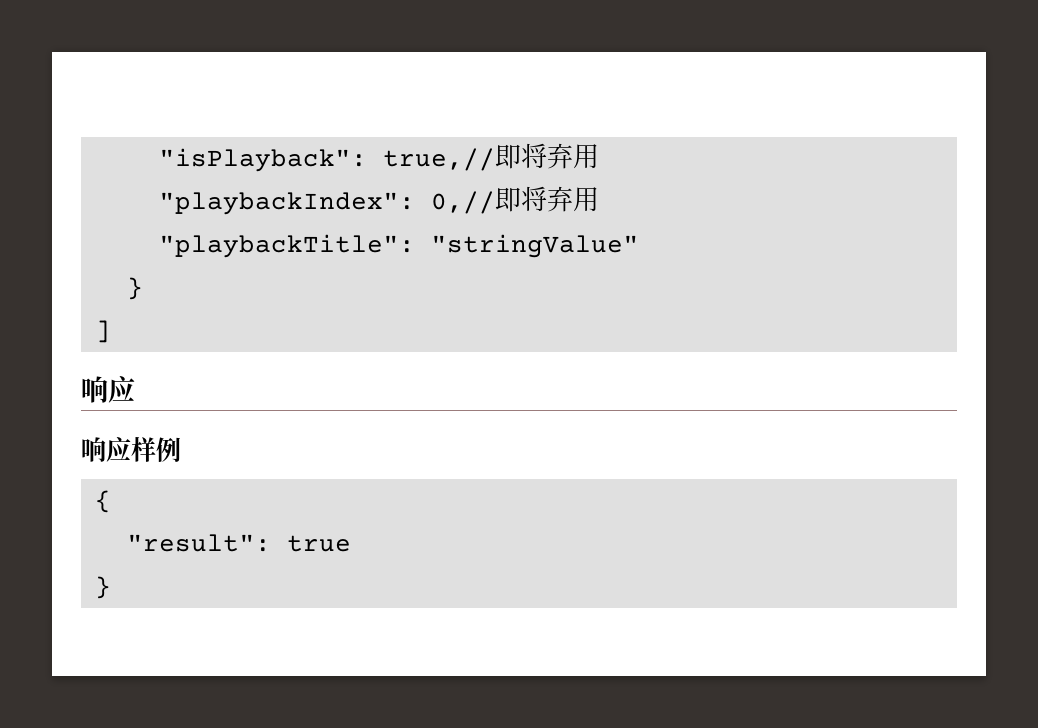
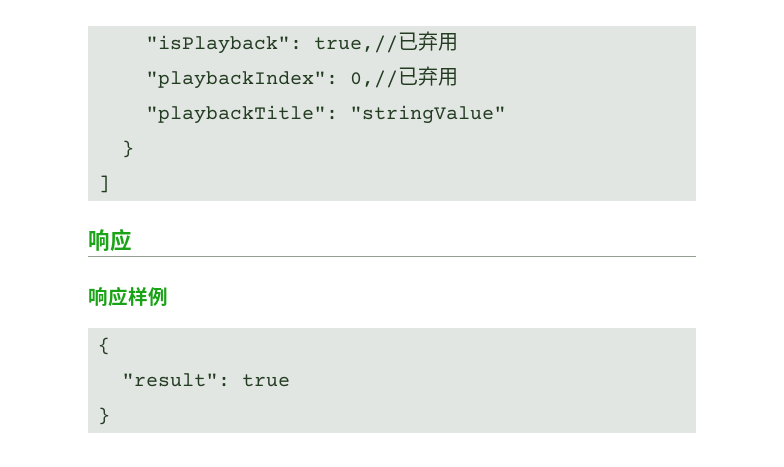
- "isPlayback": true,//即将弃用
+ "isPlayback": true,//已弃用
- "playbackIndex": 0,//即将弃用
+ "playbackIndex": 0,//已弃用

